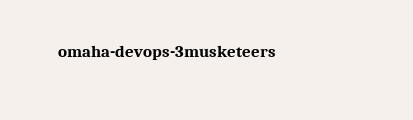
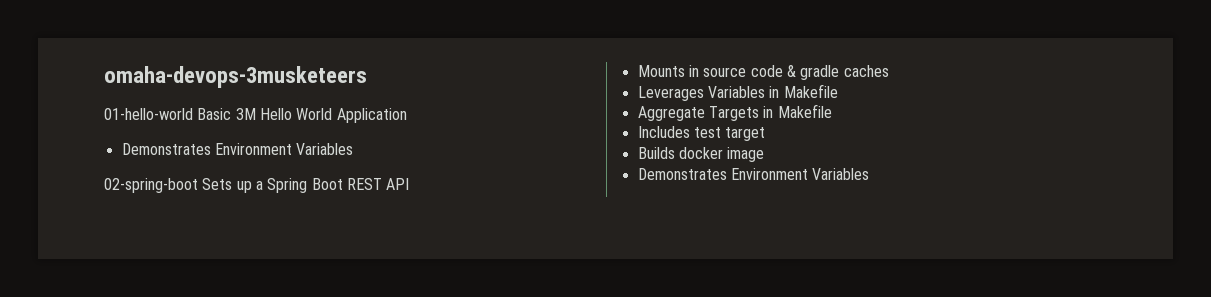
+ 01-hello-world Basic 3M Hello World Application
+ Demonstrates Environment Variables
+ 02-spring-boot Sets up a Spring Boot REST API
+ Mounts in source code & gradle caches
+ Leverages Variables in Makefile
+ Aggregate Targets in Makefile
+ Includes test target
+ Builds docker image
+ Demonstrates Environment Variables

